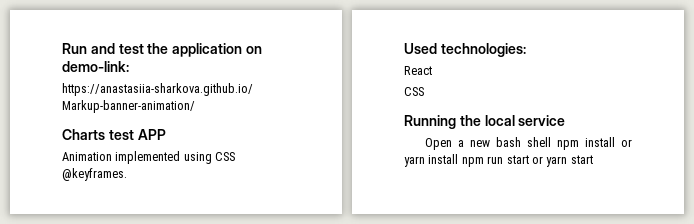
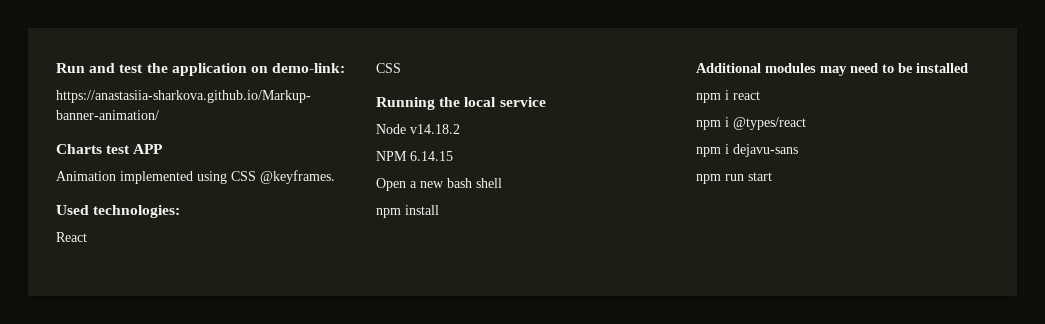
+ Node v14.18.2
+ NPM 6.14.15
- Open a new bash shell npm install or yarn install npm run start or yarn start
+ Open a new bash shell
+ npm install
+ Additional modules may need to be installed
+ npm i react
+ npm i @types/react
+ npm i dejavu-sans
+ npm run start

